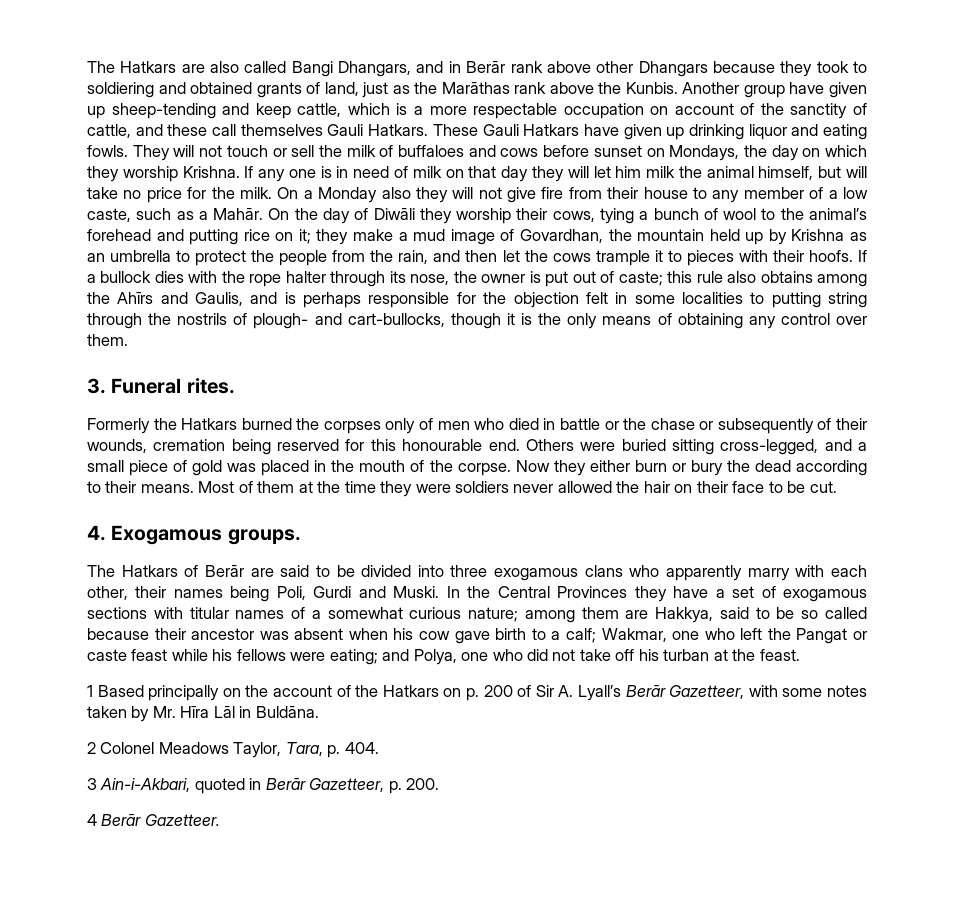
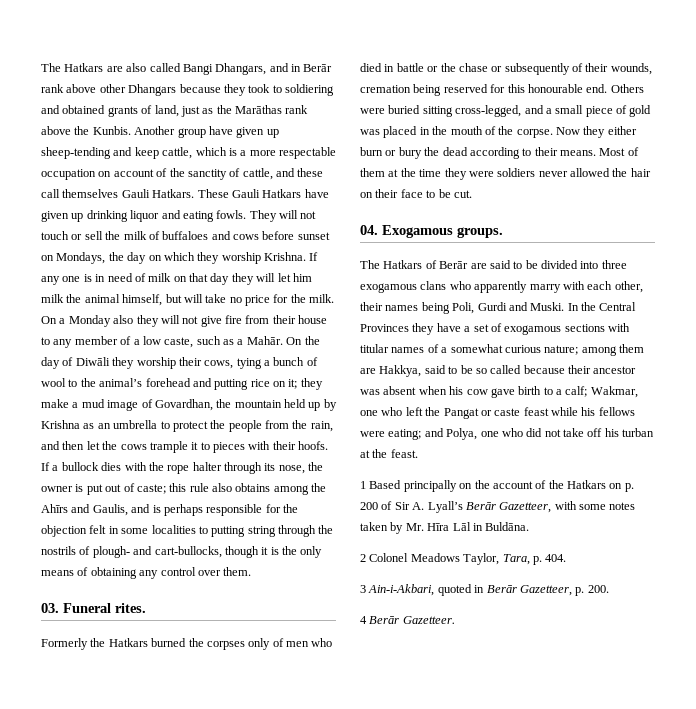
- 3. Funeral rites.
+ 03. Funeral rites.
- 4. Exogamous groups.
+ 04. Exogamous groups.

